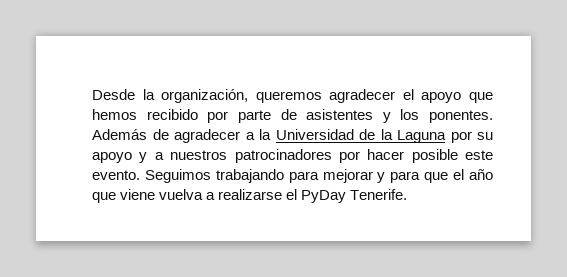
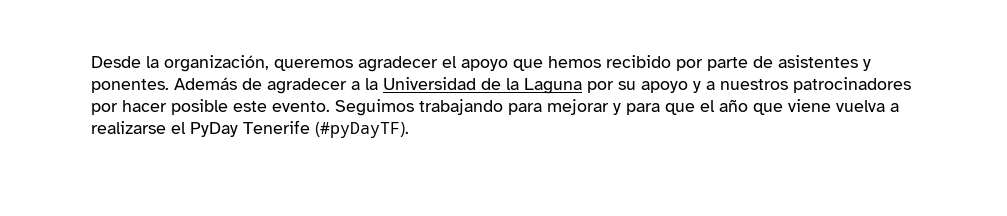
- Desde la organización, queremos agradecer el apoyo que hemos recibido por parte de asistentes y los ponentes.
+ Desde la organización, queremos agradecer el apoyo que hemos recibido por parte de asistentes y ponentes.
- Seguimos trabajando para mejorar y para que el año que viene vuelva a realizarse el PyDay Tenerife.
+ Seguimos trabajando para mejorar y para que el año que viene vuelva a realizarse el PyDay Tenerife (#pyDayTF).

